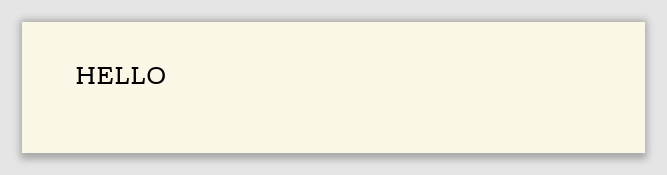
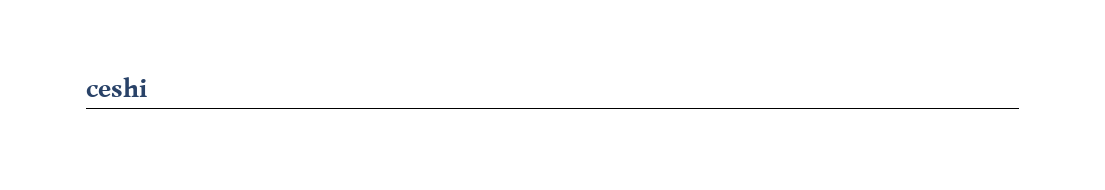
- HELLO
+ ceshi

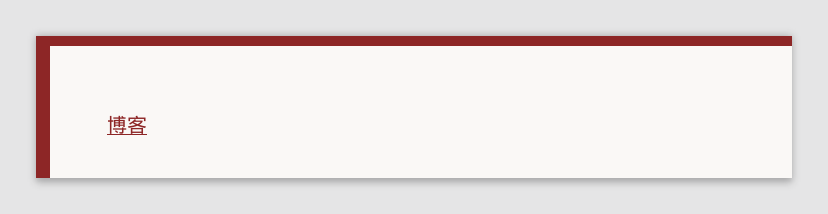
- ceshi
+ 博客

